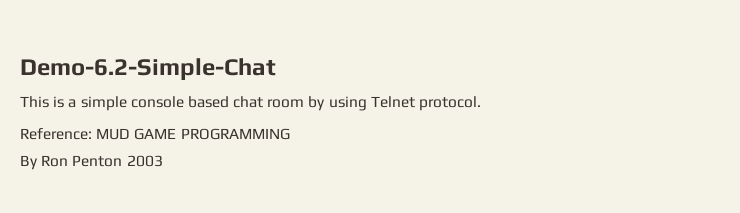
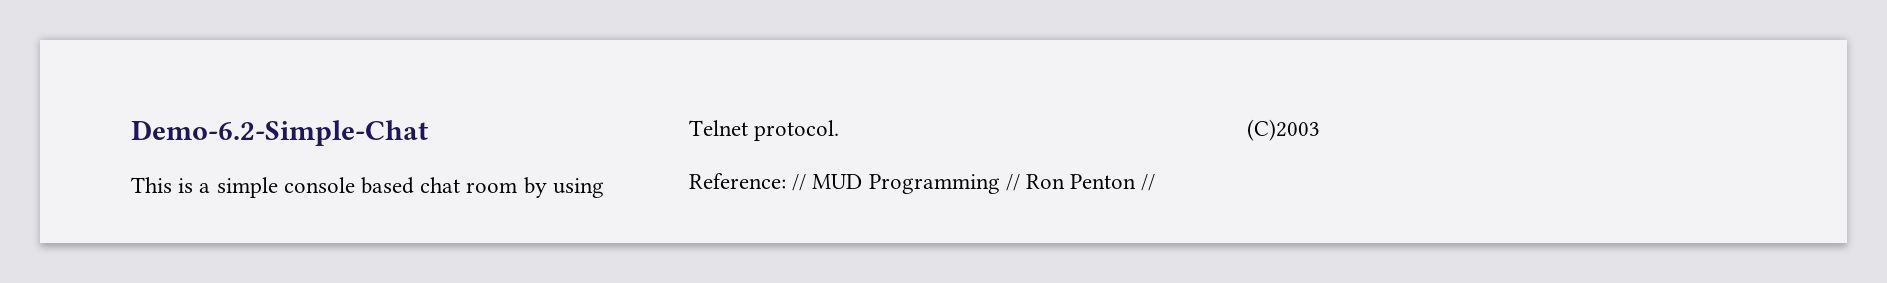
- Reference: MUD GAME PROGRAMMING
- By Ron Penton 2003
+ Reference: // MUD Programming // Ron Penton // (C)2003

